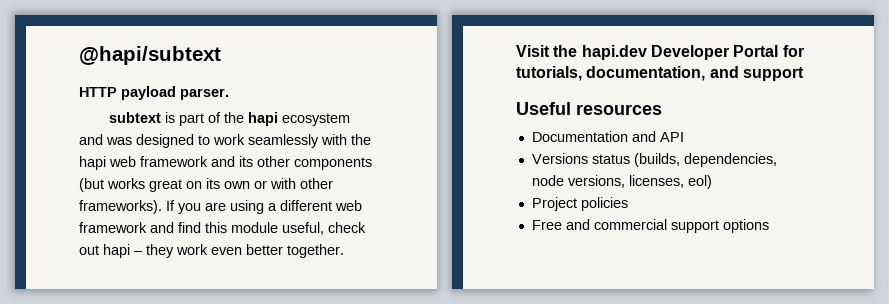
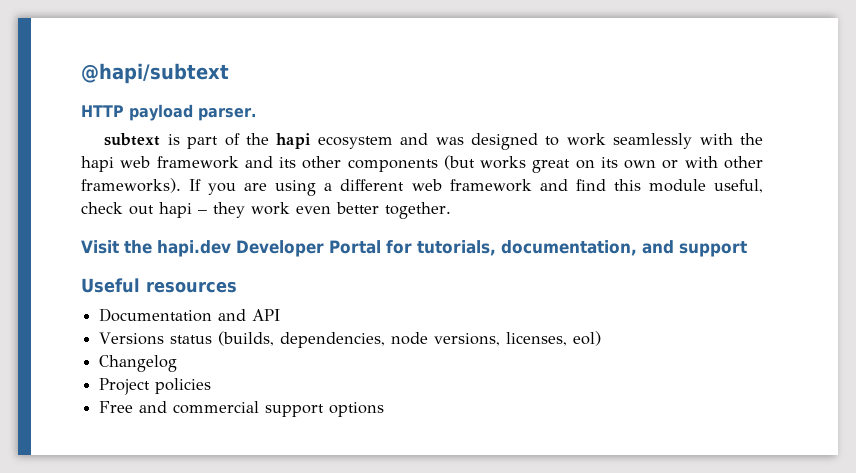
+ Changelog

